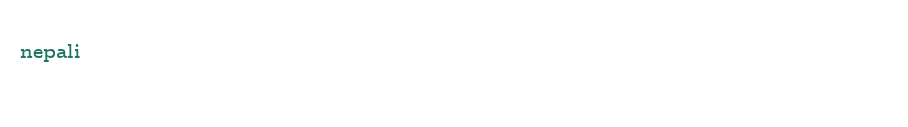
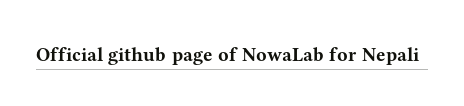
- nepali
+ Official github page of NowaLab for Nepali

